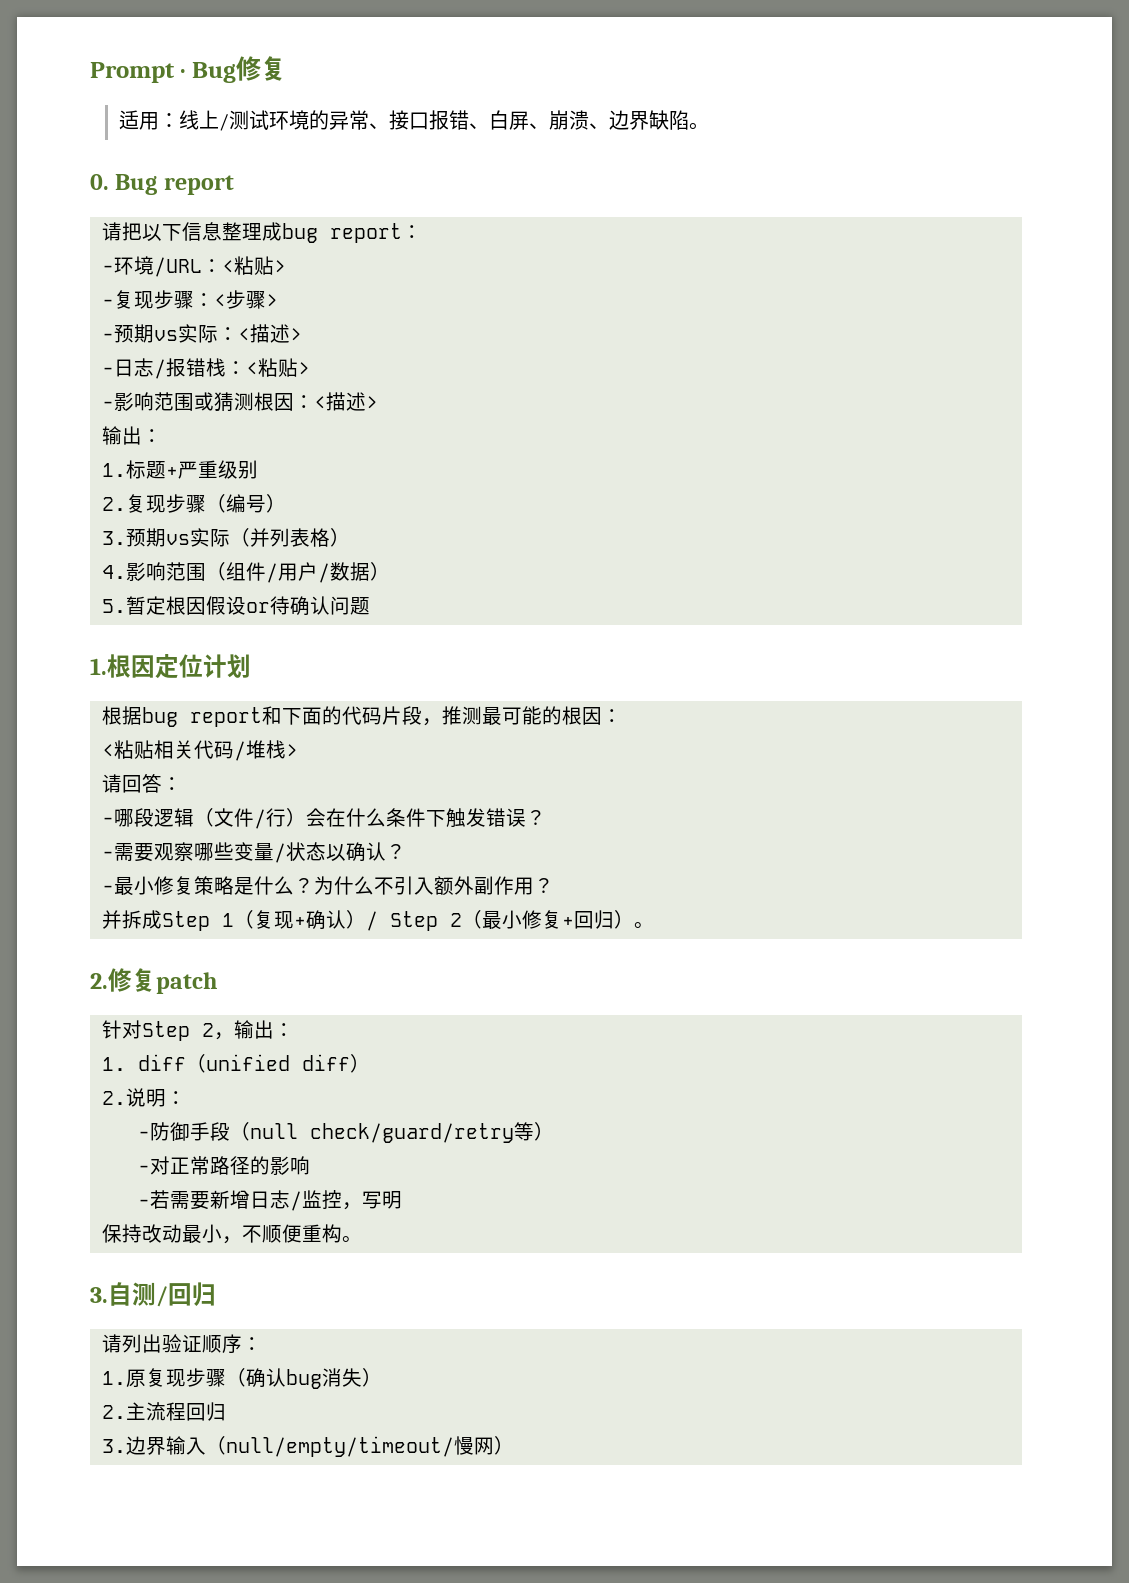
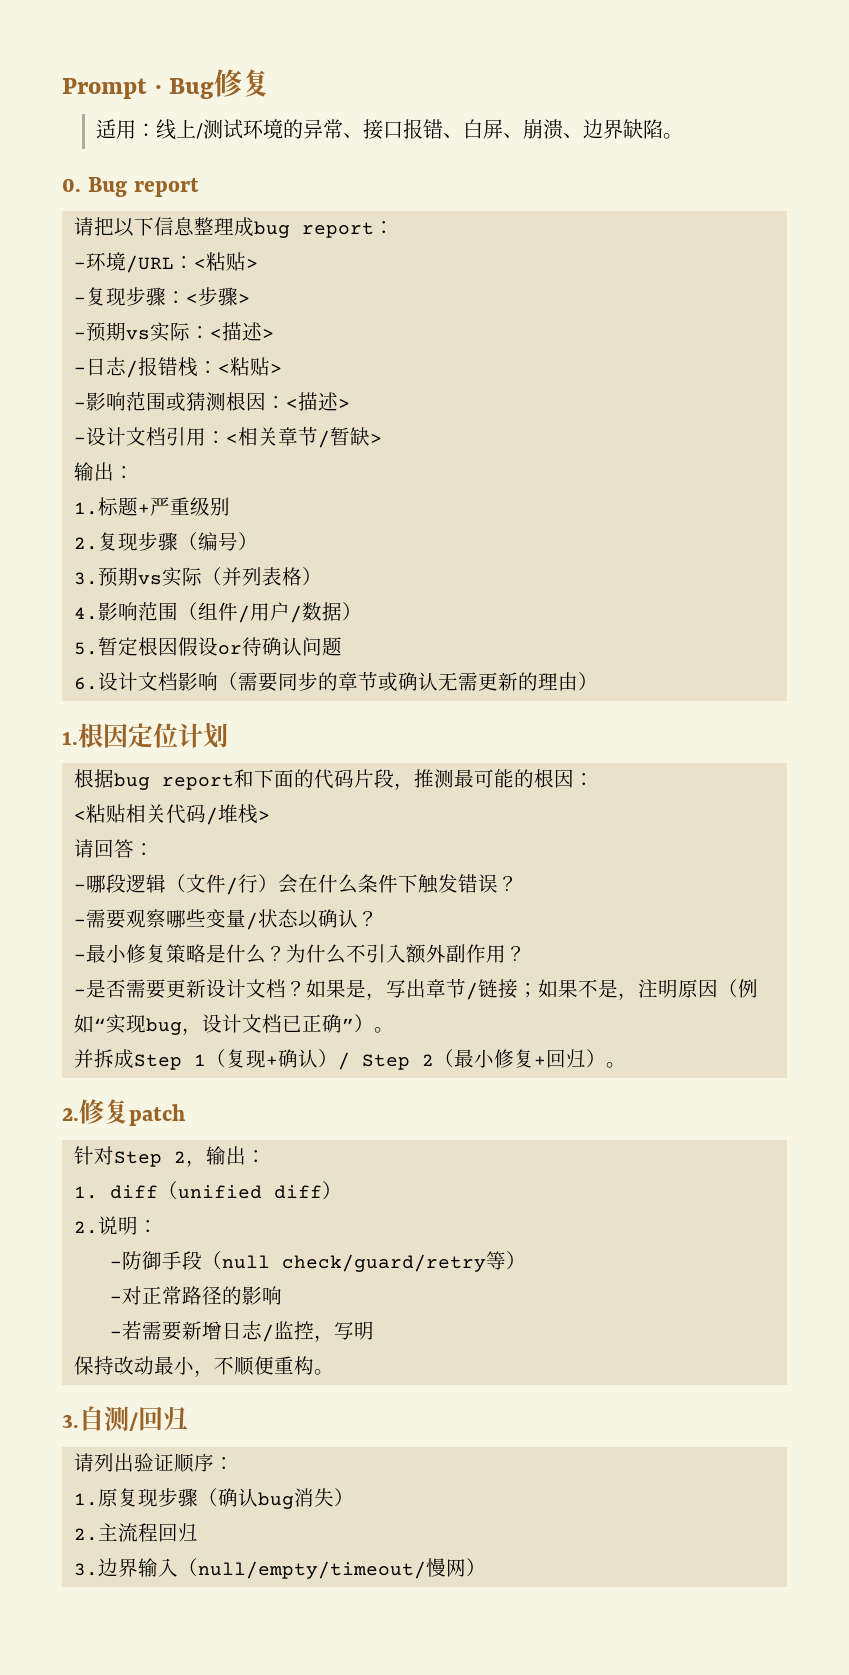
+ -设计文档引用：<相关章节/暂缺>
+ 6.设计文档影响（需要同步的章节或确认无需更新的理由）
+ -是否需要更新设计文档？如果是，写出章节/链接；如果不是，注明原因（例如“实现bug，设计文档已正确”）。

